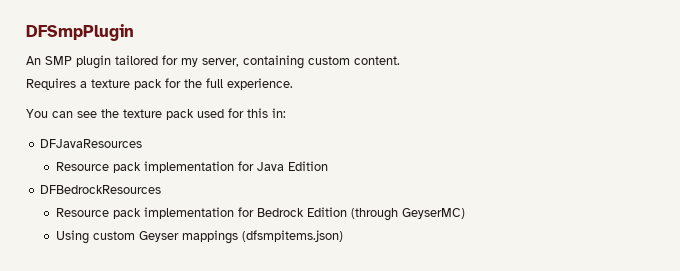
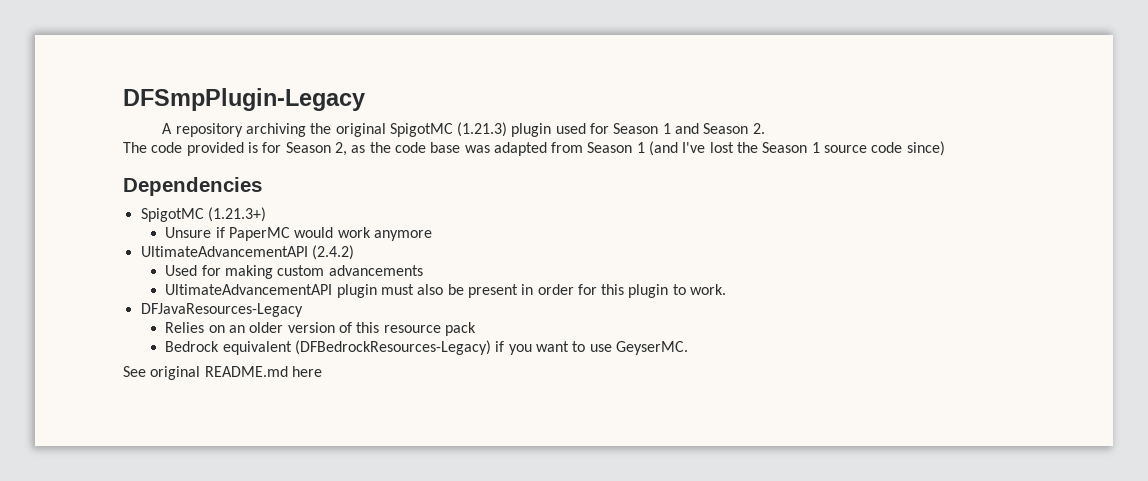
- DFSmpPlugin
- An SMP plugin tailored for my server, containing custom content.
- Requires a texture pack for the full experience.
- You can see the texture pack used for this in:
- DFJavaResources
- Resource pack implementation for Java Edition
- DFBedrockResources
- Resource pack implementation for Bedrock Edition (through GeyserMC)
- Using custom Geyser mappings (dfsmpitems.json)
+ DFSmpPlugin-Legacy
+ A repository archiving the original SpigotMC (1.21.3) plugin used for Season 1 and Season 2.
+ The code provided is for Season 2, as the code base was adapted from Season 1 (and I've lost the Season 1 source code since)
+ Dependencies
+ SpigotMC (1.21.3+)
+ Unsure if PaperMC would work anymore
+ UltimateAdvancementAPI (2.4.2)
+ Used for making custom advancements
+ UltimateAdvancementAPI plugin must also be present in order for this plugin to work.
+ DFJavaResources-Legacy
+ Relies on an older version of this resource pack
+ Bedrock equivalent (DFBedrockResources-Legacy) if you want to use GeyserMC.
+ See original README.md here

